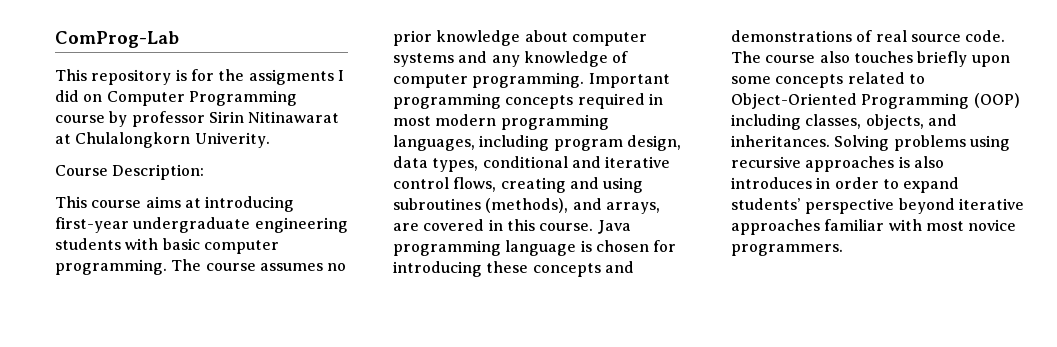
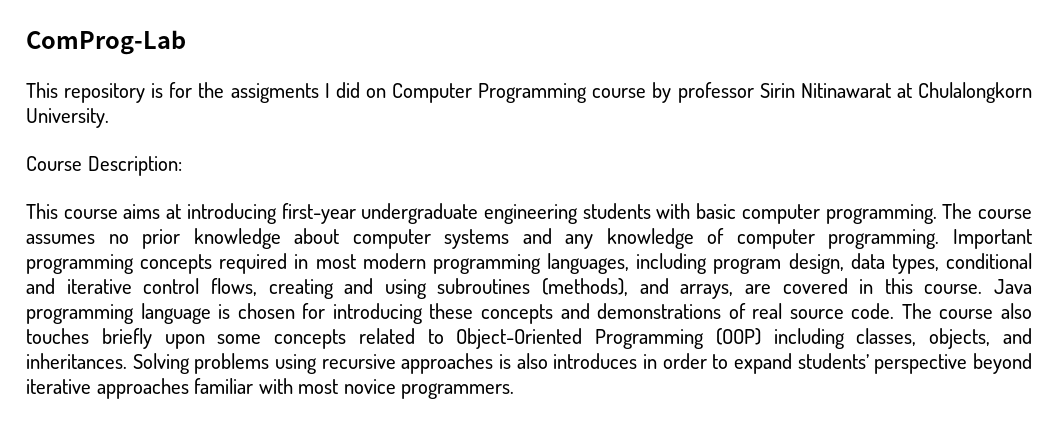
- This repository is for the assigments I did on Computer Programming course by professor Sirin Nitinawarat at Chulalongkorn Univerity.
+ This repository is for the assigments I did on Computer Programming course by professor Sirin Nitinawarat at Chulalongkorn University.

